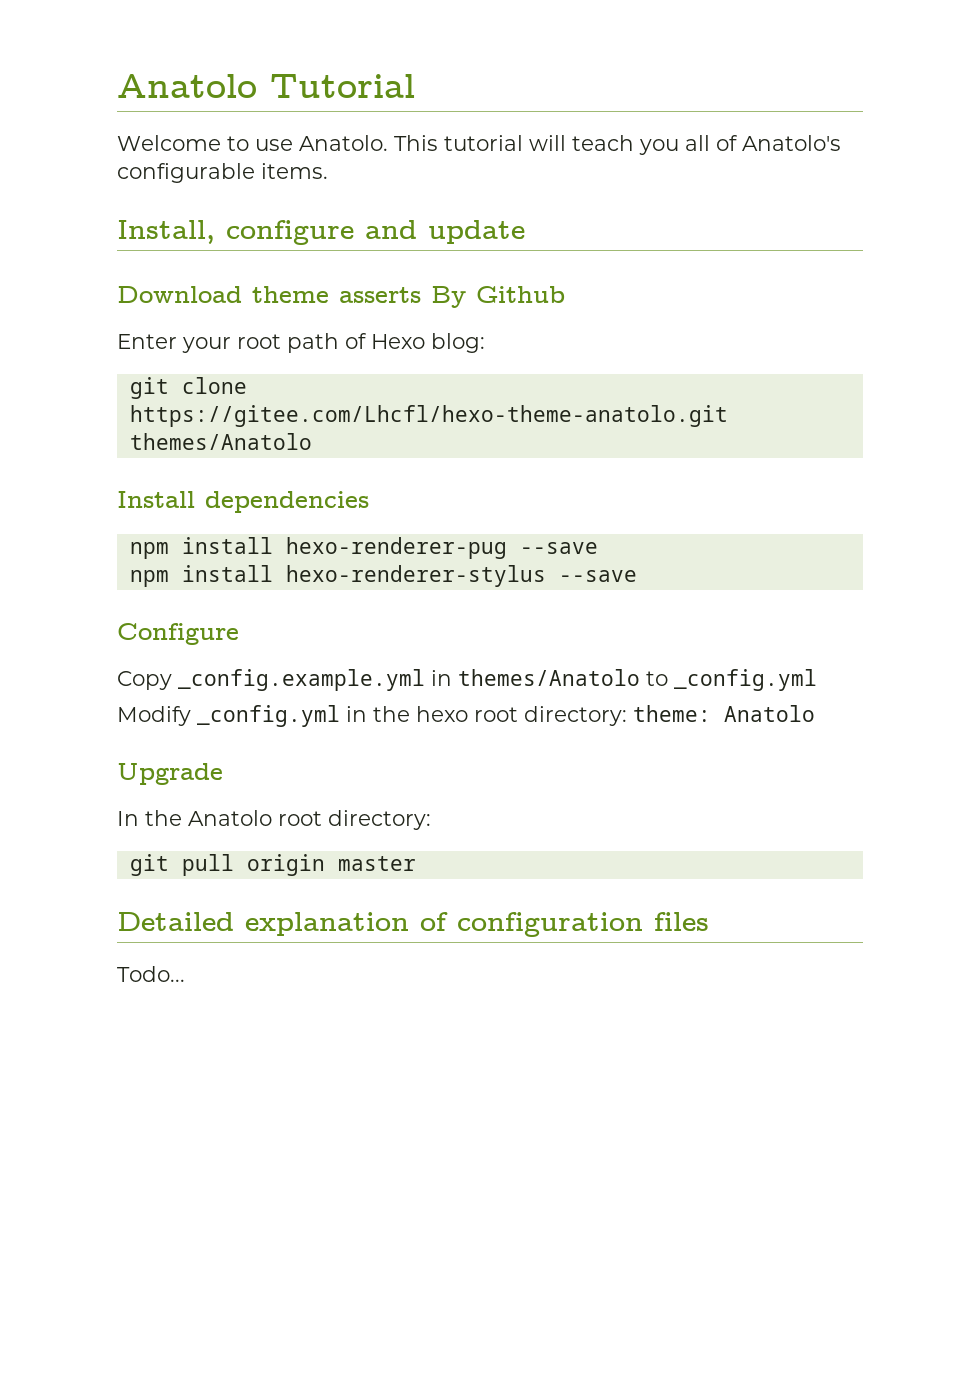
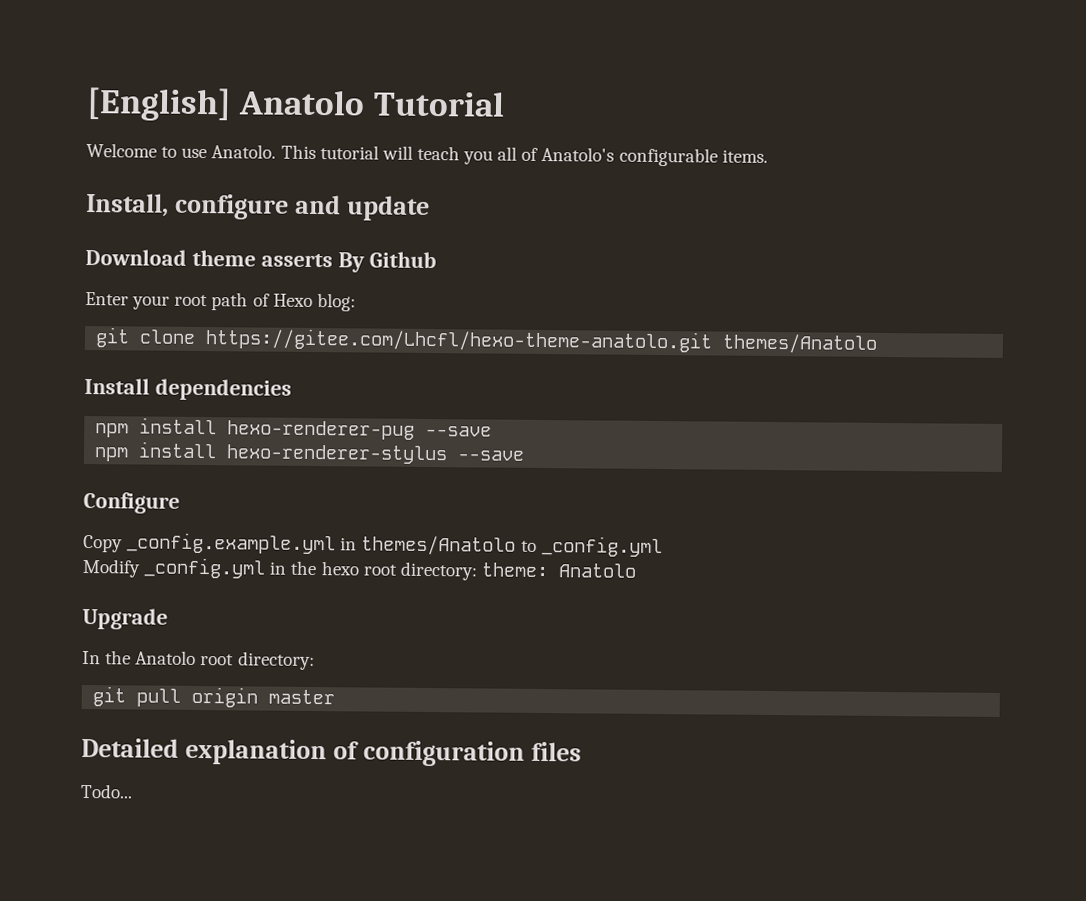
- Anatolo Tutorial
+ [English] Anatolo Tutorial

